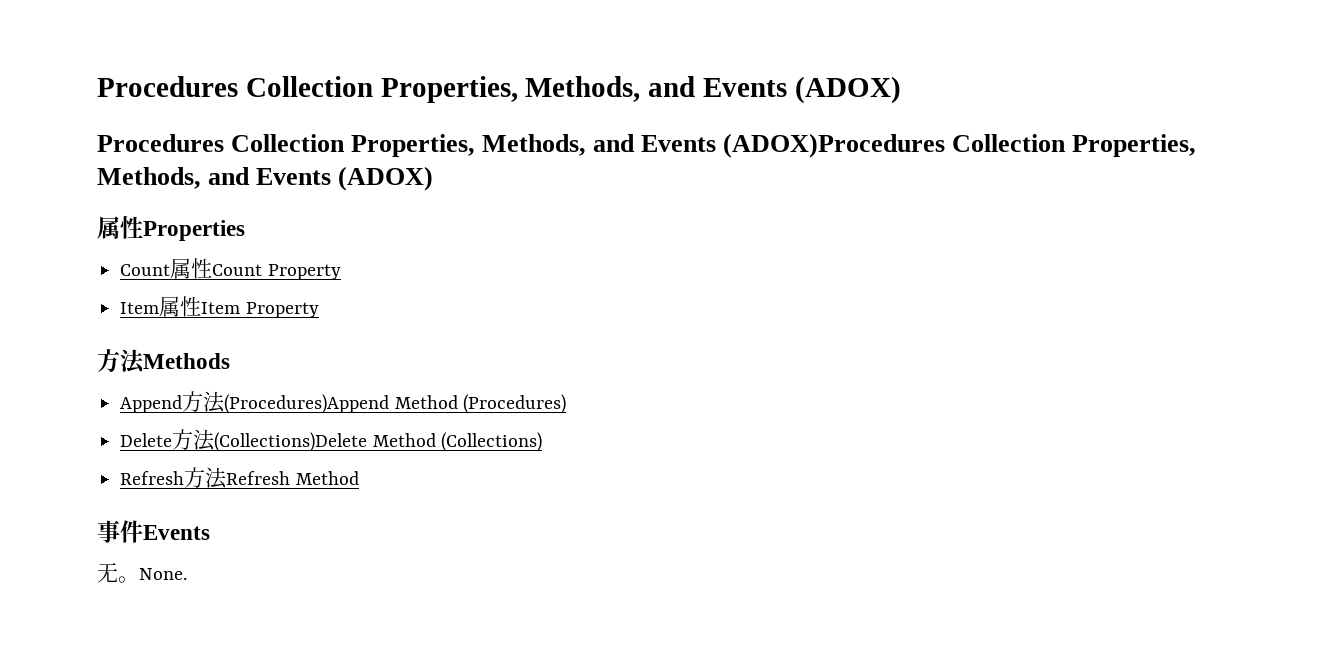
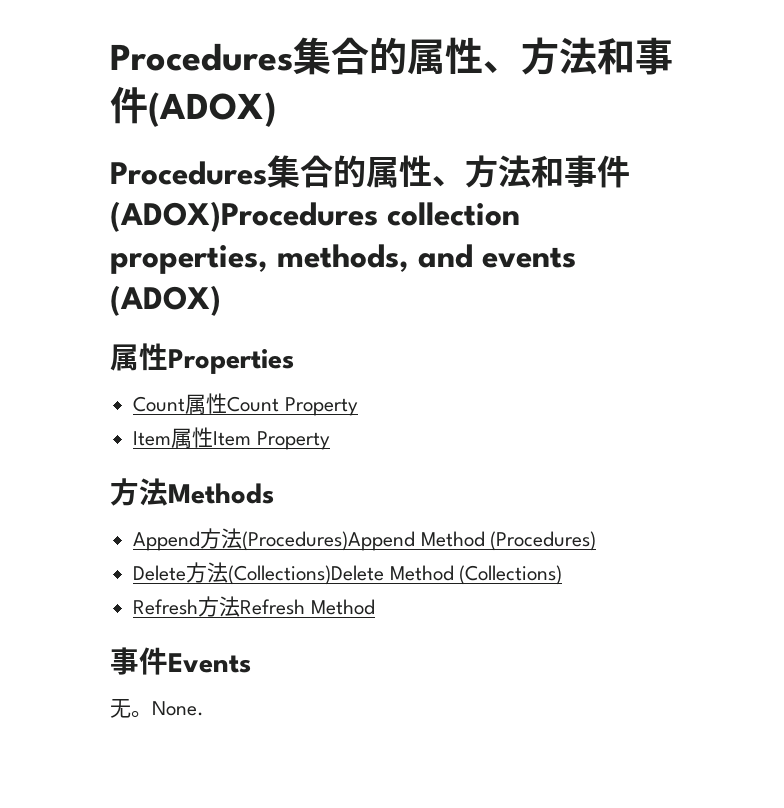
- Procedures Collection Properties, Methods, and Events (ADOX)
- Procedures Collection Properties, Methods, and Events (ADOX)Procedures Collection Properties, Methods, and Events (ADOX)
+ Procedures集合的属性、方法和事件(ADOX)
+ Procedures集合的属性、方法和事件(ADOX)Procedures collection properties, methods, and events (ADOX)

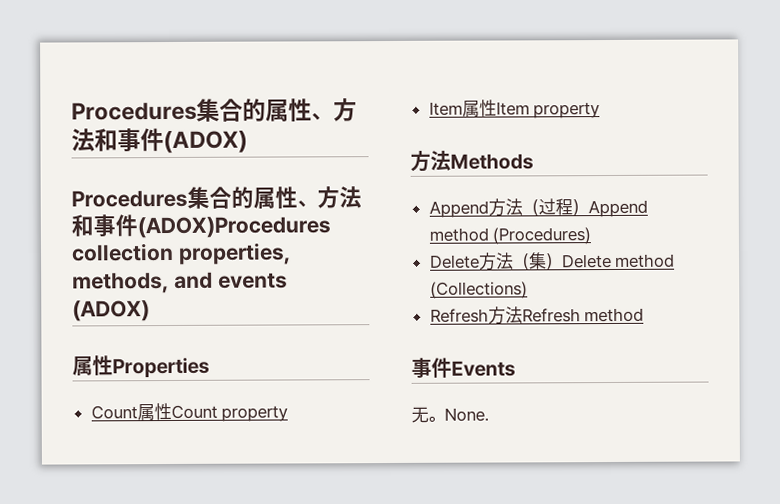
- Count属性Count Property
+ Count属性Count property
- Item属性Item Property
+ Item属性Item property
- Append方法(Procedures)Append Method (Procedures)
+ Append方法（过程）Append method (Procedures)
- Delete方法(Collections)Delete Method (Collections)
+ Delete方法（集）Delete method (Collections)
- Refresh方法Refresh Method
+ Refresh方法Refresh method

